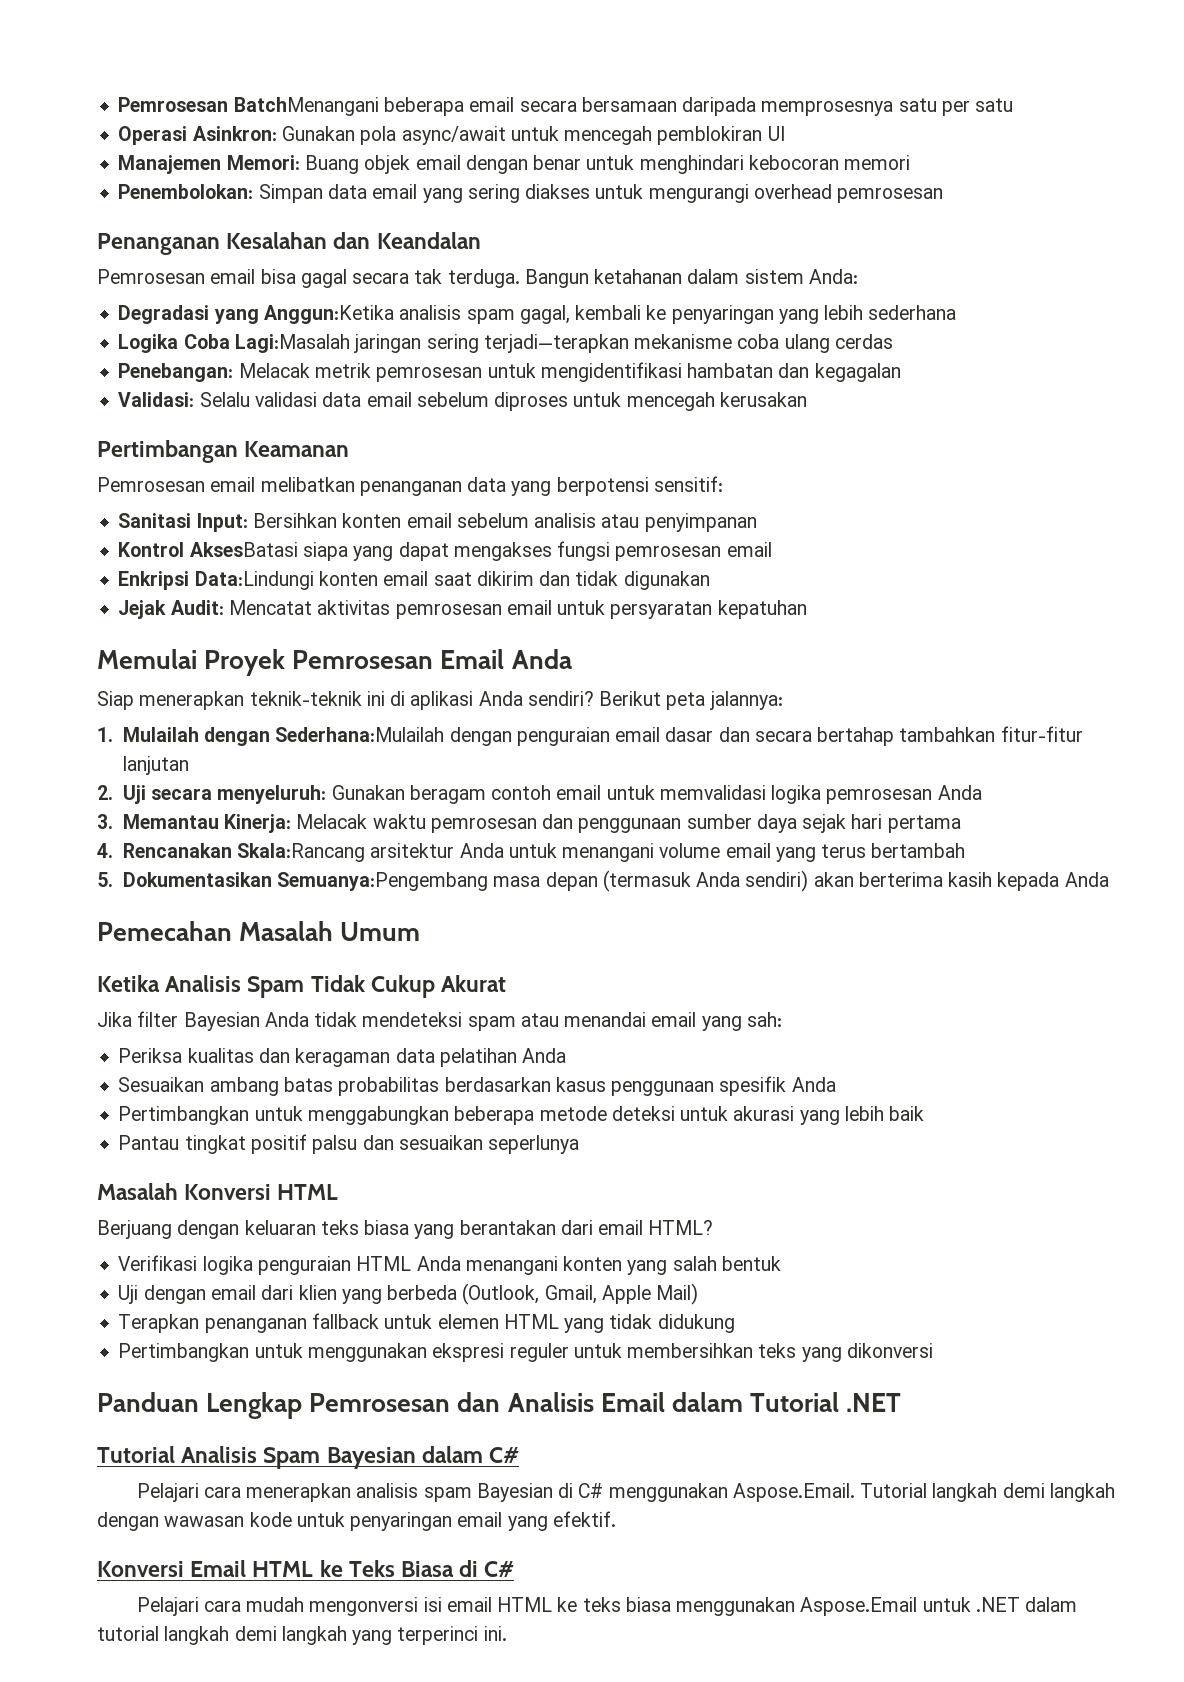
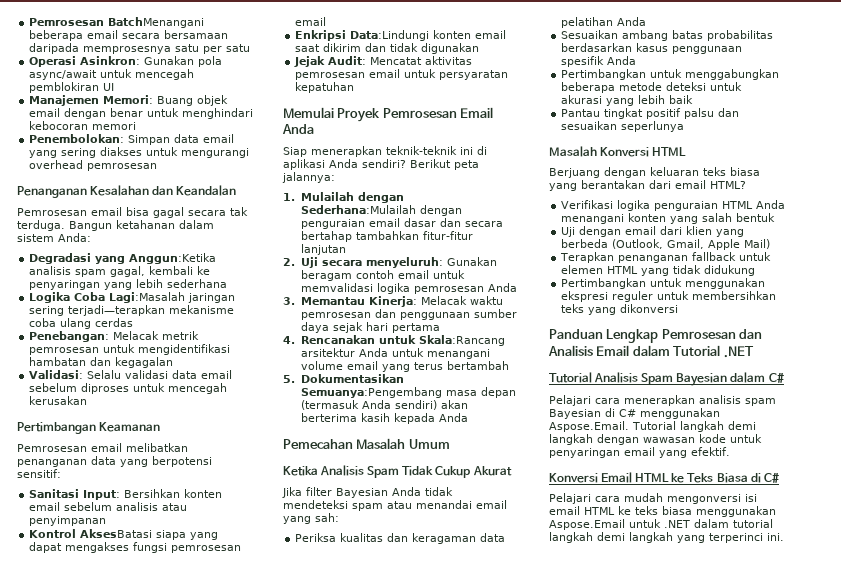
- 4. Rencanakan Skala:Rancang arsitektur Anda untuk menangani volume email yang terus bertambah
+ 4. Rencanakan untuk Skala:Rancang arsitektur Anda untuk menangani volume email yang terus bertambah

